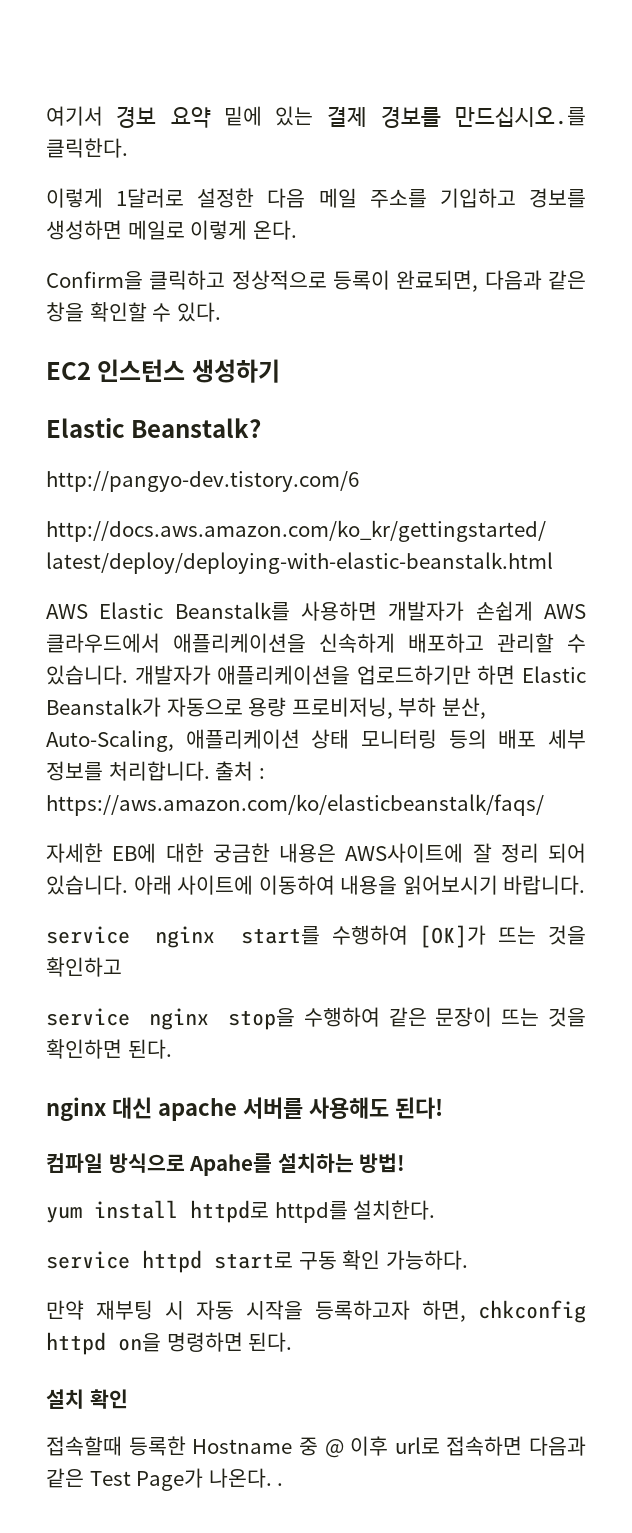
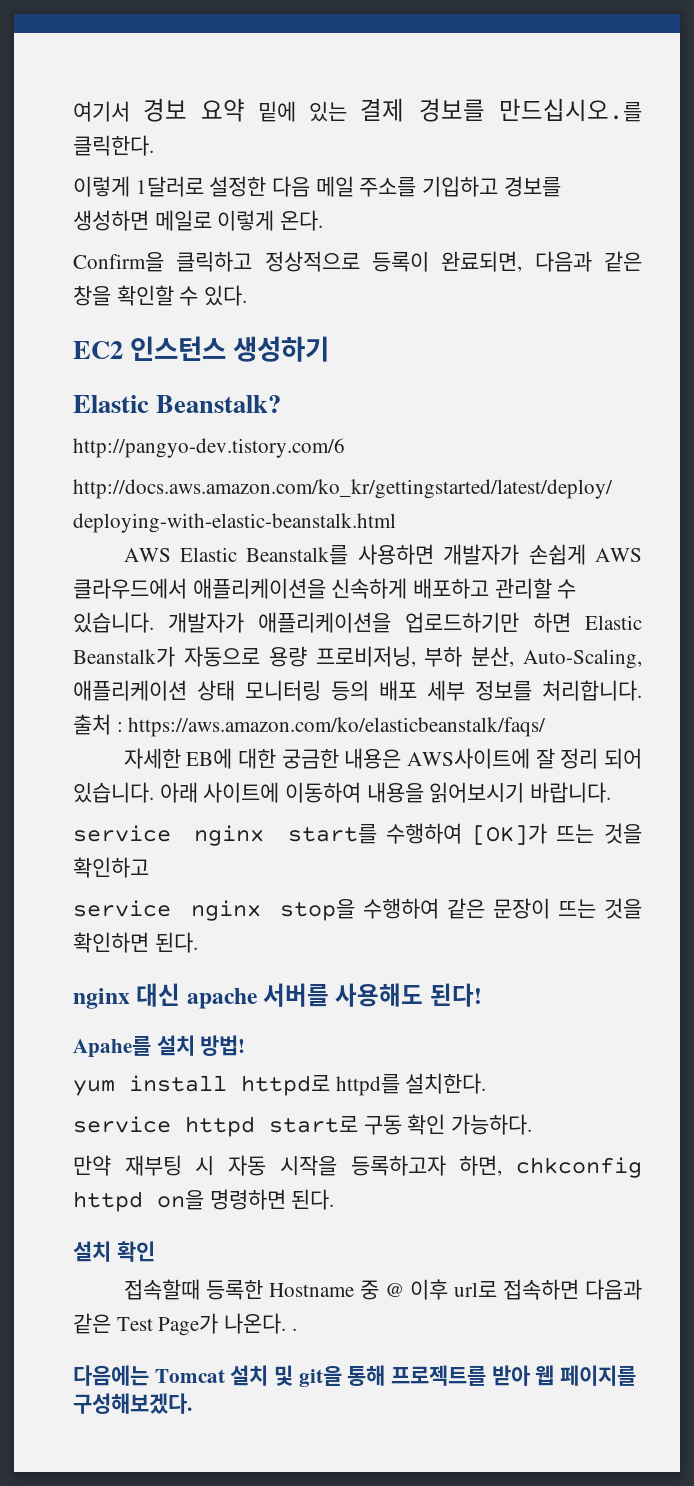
- 컴파일 방식으로 Apahe를 설치하는 방법!
+ Apahe를 설치 방법!
+ 다음에는 Tomcat 설치 및 git을 통해 프로젝트를 받아 웹 페이지를 구성해보겠다.

